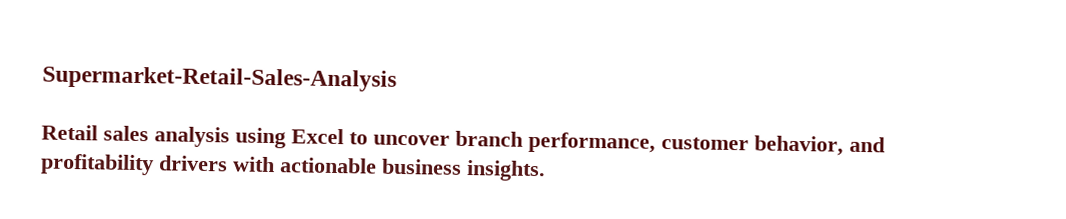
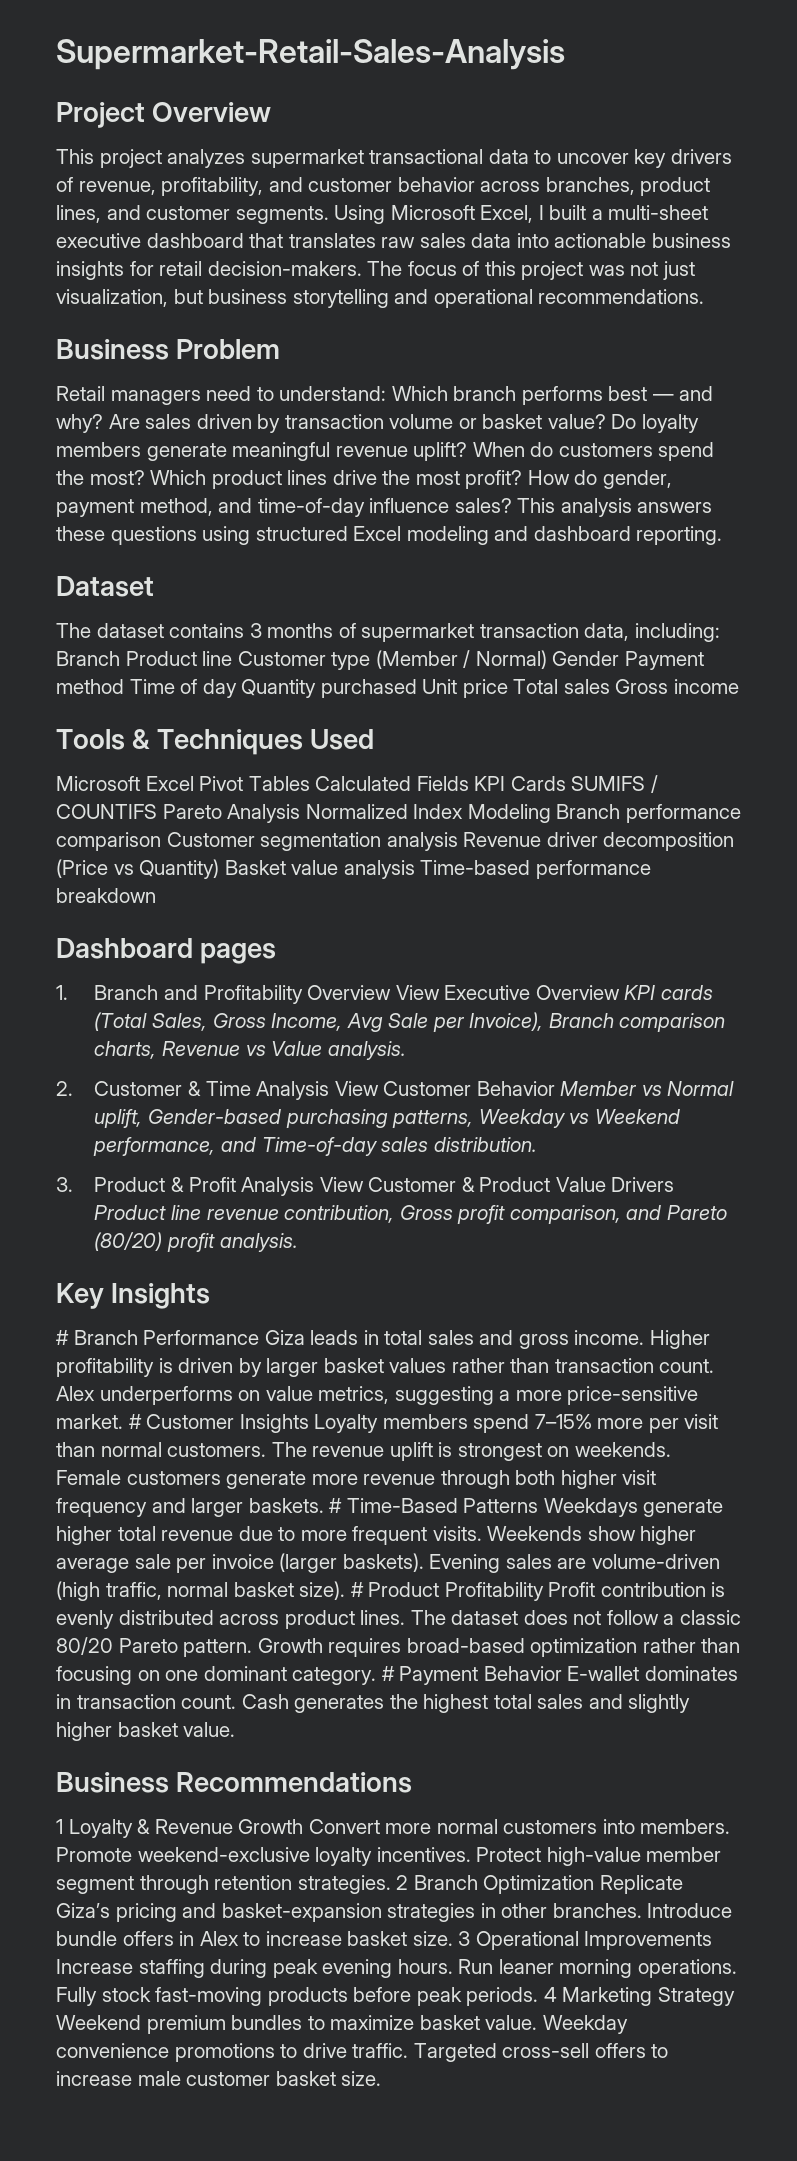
- Retail sales analysis using Excel to uncover branch performance, customer behavior, and profitability drivers with actionable business insights.
+ Project Overview
+ This project analyzes supermarket transactional data to uncover key drivers of revenue, profitability, and customer behavior across branches, product lines, and customer segments. Using Microsoft Excel, I built a multi-sheet executive dashboard that translates raw sales data into actionable business insights for retail decision-makers. The focus of this project was not just visualization, but business storytelling and operational recommendations.
+ Business Problem
+ Retail managers need to understand: Which branch performs best — and why? Are sales driven by transaction volume or basket value? Do loyalty members generate meaningful revenue uplift? When do customers spend the most? Which product lines drive the most profit? How do gender, payment method, and time-of-day influence sales? This analysis answers these questions using structured Excel modeling and dashboard reporting.
+ Dataset
+ The dataset contains 3 months of supermarket transaction data, including: Branch Product line Customer type (Member / Normal) Gender Payment method Time of day Quantity purchased Unit price Total sales Gross income
+ Tools & Techniques Used
+ Microsoft Excel Pivot Tables Calculated Fields KPI Cards SUMIFS / COUNTIFS Pareto Analysis Normalized Index Modeling Branch performance comparison Customer segmentation analysis Revenue driver decomposition (Price vs Quantity) Basket value analysis Time-based performance breakdown
+ Dashboard pages
+ 1. Branch and Profitability Overview View Executive Overview KPI cards (Total Sales, Gross Income, Avg Sale per Invoice), Branch comparison charts, Revenue vs Value analysis.
+ 2. Customer & Time Analysis View Customer Behavior Member vs Normal uplift, Gender-based purchasing patterns, Weekday vs Weekend performance, and Time-of-day sales distribution.
+ 3. Product & Profit Analysis View Customer & Product Value Drivers Product line revenue contribution, Gross profit comparison, and Pareto (80/20) profit analysis.
+ Key Insights
+ # Branch Performance Giza leads in total sales and gross income. Higher profitability is driven by larger basket values rather than transaction count. Alex underperforms on value metrics, suggesting a more price-sensitive market. # Customer Insights Loyalty members spend 7–15% more per visit than normal customers. The revenue uplift is strongest on weekends. Female customers generate more revenue through both higher visit frequency and larger baskets. # Time-Based Patterns Weekdays generate higher total revenue due to more frequent visits. Weekends show higher average sale per invoice (larger baskets). Evening sales are volume-driven (high traffic, normal basket size). # Product Profitability Profit contribution is evenly distributed across product lines. The dataset does not follow a classic 80/20 Pareto pattern. Growth requires broad-based optimization rather than focusing on one dominant category. # Payment Behavior E-wallet dominates in transaction count. Cash generates the highest total sales and slightly higher basket value.
+ Business Recommendations
+ 1 Loyalty & Revenue Growth Convert more normal customers into members. Promote weekend-exclusive loyalty incentives. Protect high-value member segment through retention strategies. 2 Branch Optimization Replicate Giza’s pricing and basket-expansion strategies in other branches. Introduce bundle offers in Alex to increase basket size. 3 Operational Improvements Increase staffing during peak evening hours. Run leaner morning operations. Fully stock fast-moving products before peak periods. 4 Marketing Strategy Weekend premium bundles to maximize basket value. Weekday convenience promotions to drive traffic. Targeted cross-sell offers to increase male customer basket size.

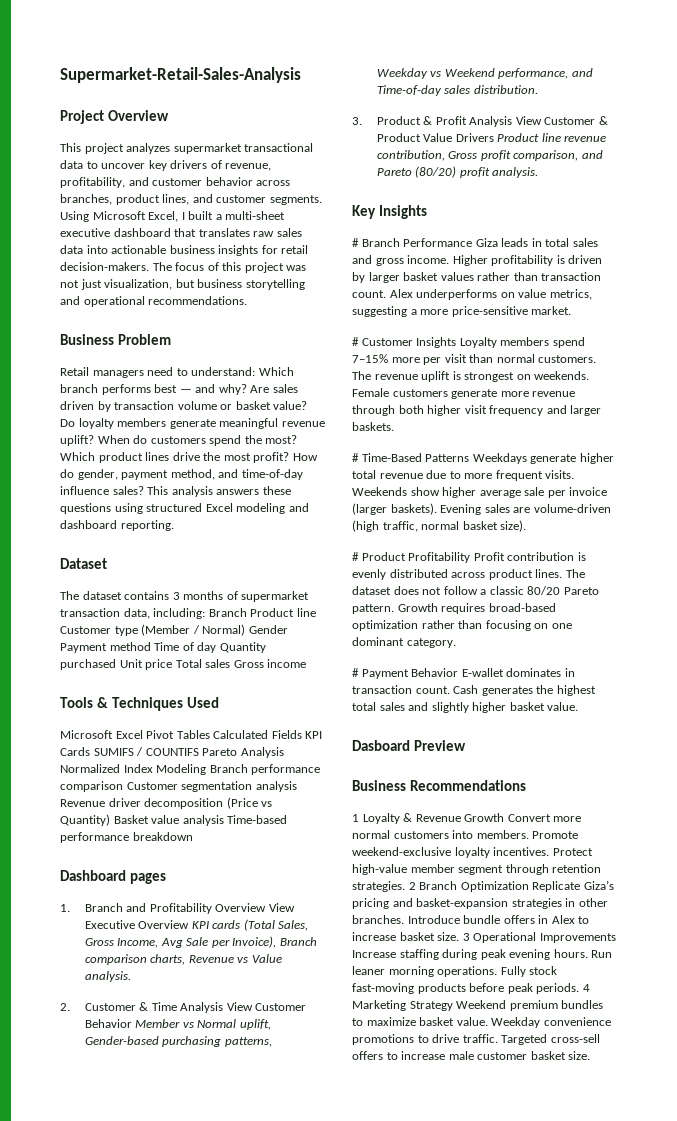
- Alex underperforms on value metrics, suggesting a more price-sensitive market. # Customer Insights Loyalty members spend 7–15% more per visit than normal customers.
+ Alex underperforms on value metrics, suggesting a more price-sensitive market.
+ # Customer Insights Loyalty members spend 7–15% more per visit than normal customers.
- Female customers generate more revenue through both higher visit frequency and larger baskets. # Time-Based Patterns Weekdays generate higher total revenue due to more frequent visits.
+ Female customers generate more revenue through both higher visit frequency and larger baskets.
+ # Time-Based Patterns Weekdays generate higher total revenue due to more frequent visits.
- Evening sales are volume-driven (high traffic, normal basket size). # Product Profitability Profit contribution is evenly distributed across product lines.
+ Evening sales are volume-driven (high traffic, normal basket size).
+ # Product Profitability Profit contribution is evenly distributed across product lines.
- Growth requires broad-based optimization rather than focusing on one dominant category. # Payment Behavior E-wallet dominates in transaction count.
+ Growth requires broad-based optimization rather than focusing on one dominant category.
+ # Payment Behavior E-wallet dominates in transaction count.
+ Dasboard Preview

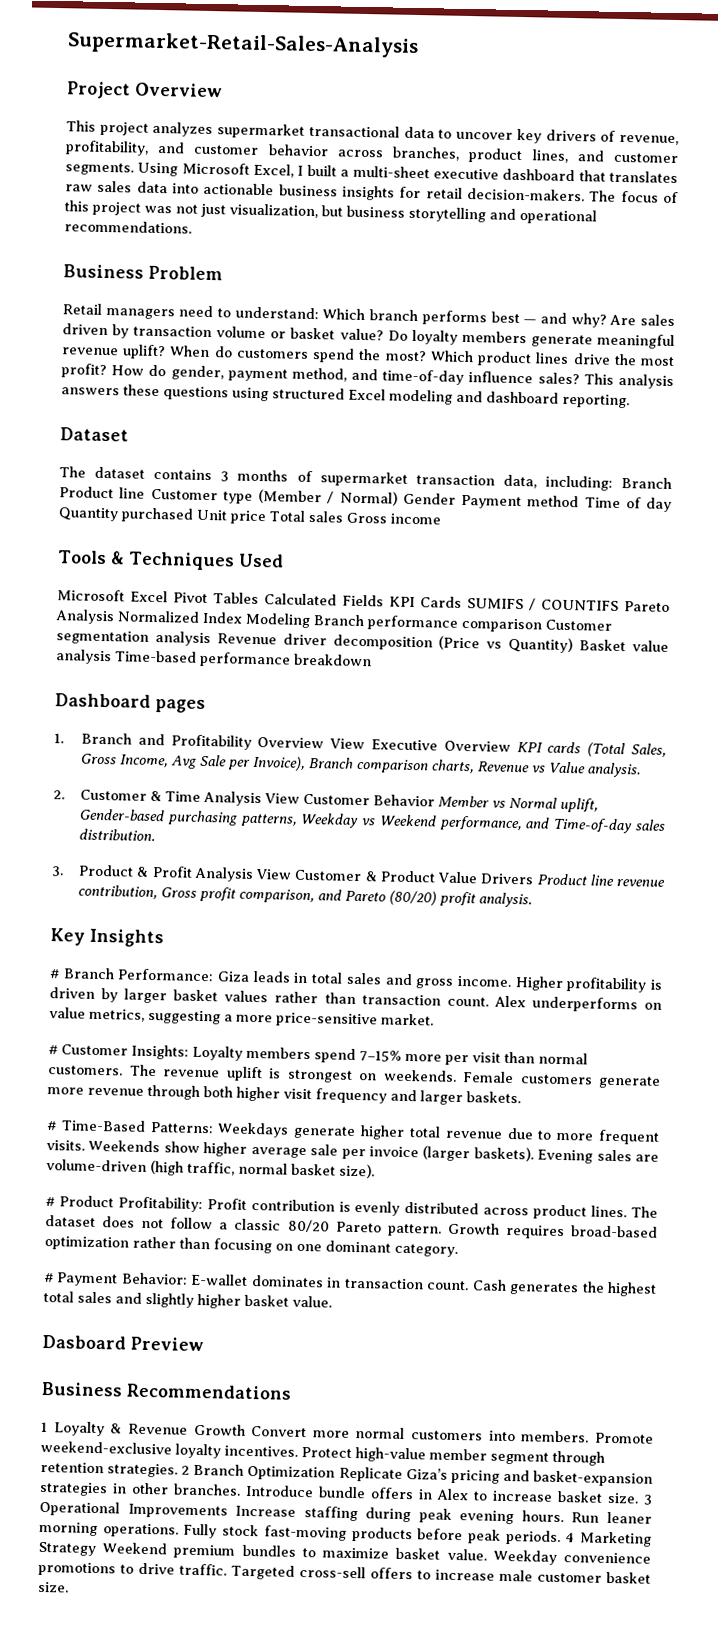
- # Branch Performance Giza leads in total sales and gross income.
+ # Branch Performance: Giza leads in total sales and gross income.
- # Customer Insights Loyalty members spend 7–15% more per visit than normal customers.
+ # Customer Insights: Loyalty members spend 7–15% more per visit than normal customers.
- # Time-Based Patterns Weekdays generate higher total revenue due to more frequent visits.
+ # Time-Based Patterns: Weekdays generate higher total revenue due to more frequent visits.
- # Product Profitability Profit contribution is evenly distributed across product lines.
+ # Product Profitability: Profit contribution is evenly distributed across product lines.
- # Payment Behavior E-wallet dominates in transaction count.
+ # Payment Behavior: E-wallet dominates in transaction count.

